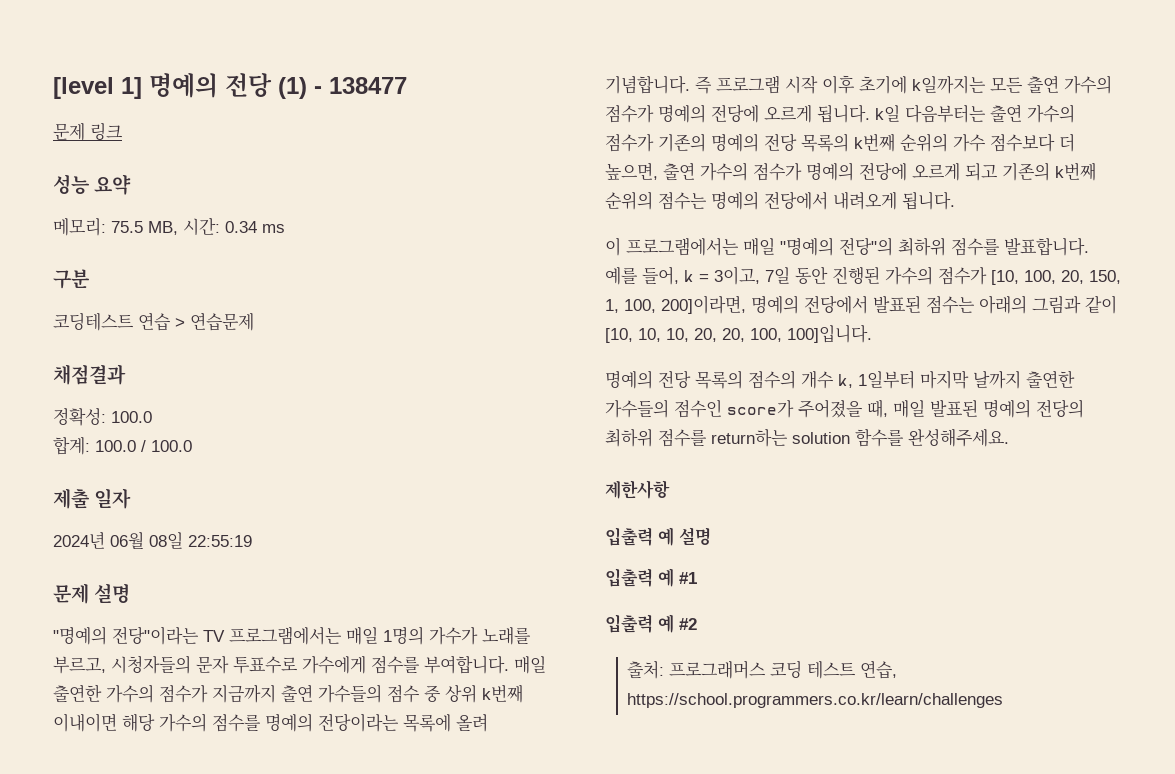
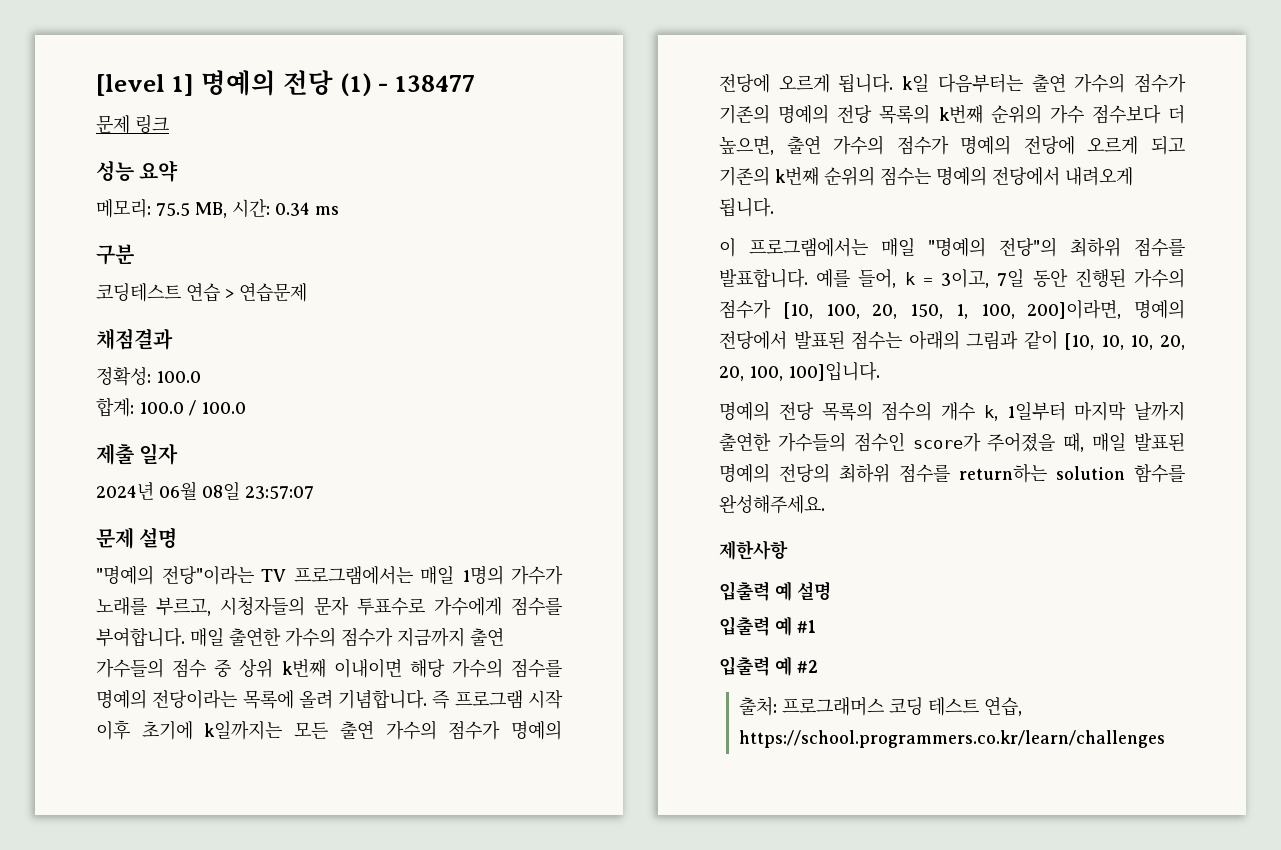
- 2024년 06월 08일 22:55:19
+ 2024년 06월 08일 23:57:07

